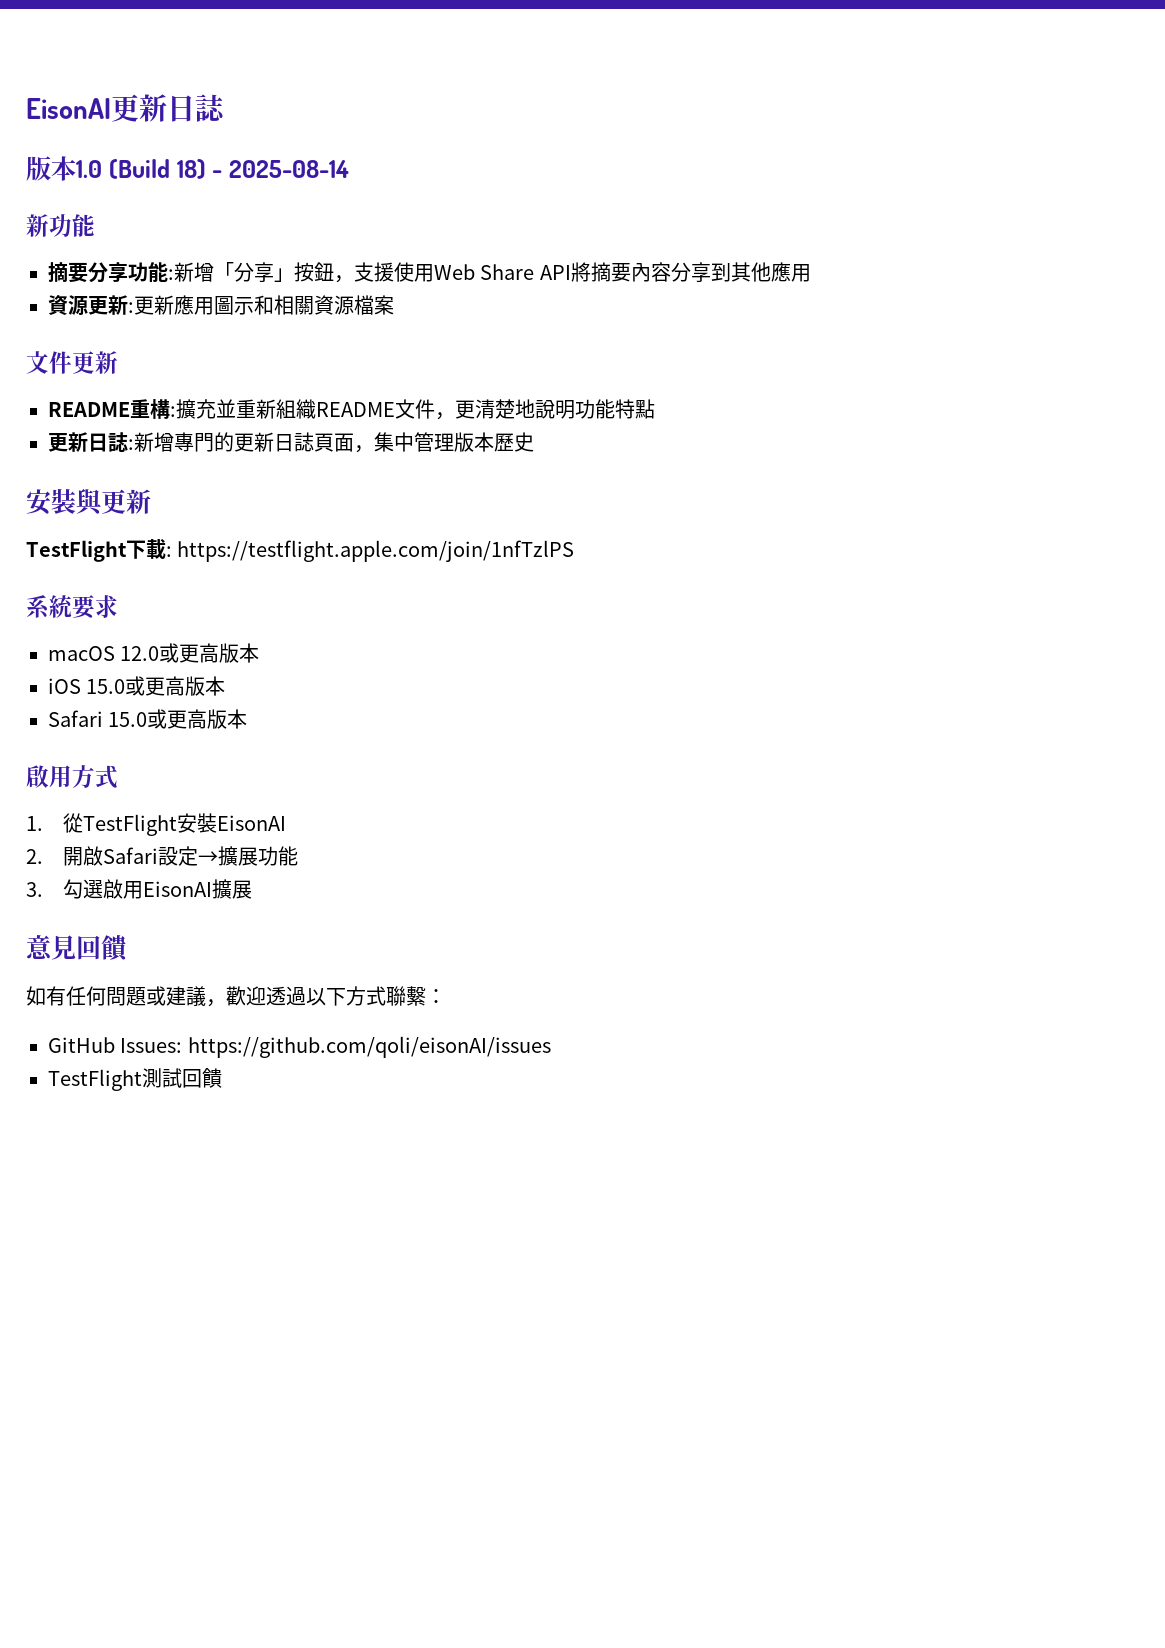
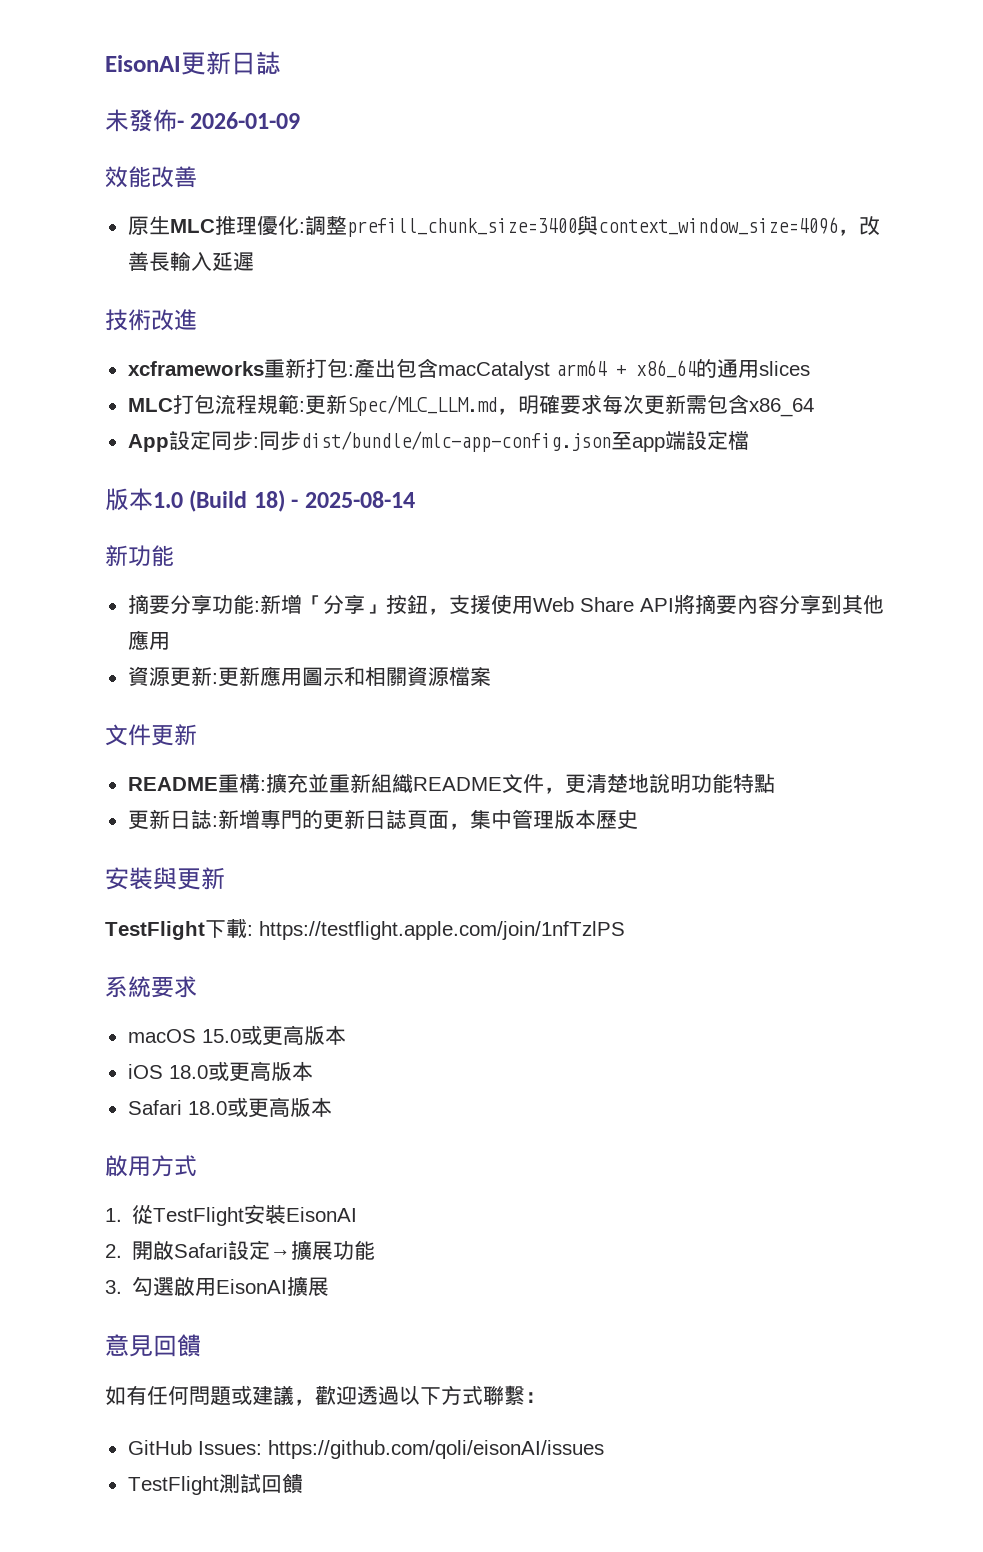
+ 未發佈- 2026-01-09
+ 效能改善
+ 原生MLC推理優化:調整prefill_chunk_size=3400與context_window_size=4096，改善長輸入延遲
+ 技術改進
+ xcframeworks重新打包:產出包含macCatalyst arm64 + x86_64的通用slices
+ MLC打包流程規範:更新Spec/MLC_LLM.md，明確要求每次更新需包含x86_64
+ App設定同步:同步dist/bundle/mlc-app-config.json至app端設定檔
- macOS 12.0或更高版本
+ macOS 15.0或更高版本
- iOS 15.0或更高版本
+ iOS 18.0或更高版本
- Safari 15.0或更高版本
+ Safari 18.0或更高版本

